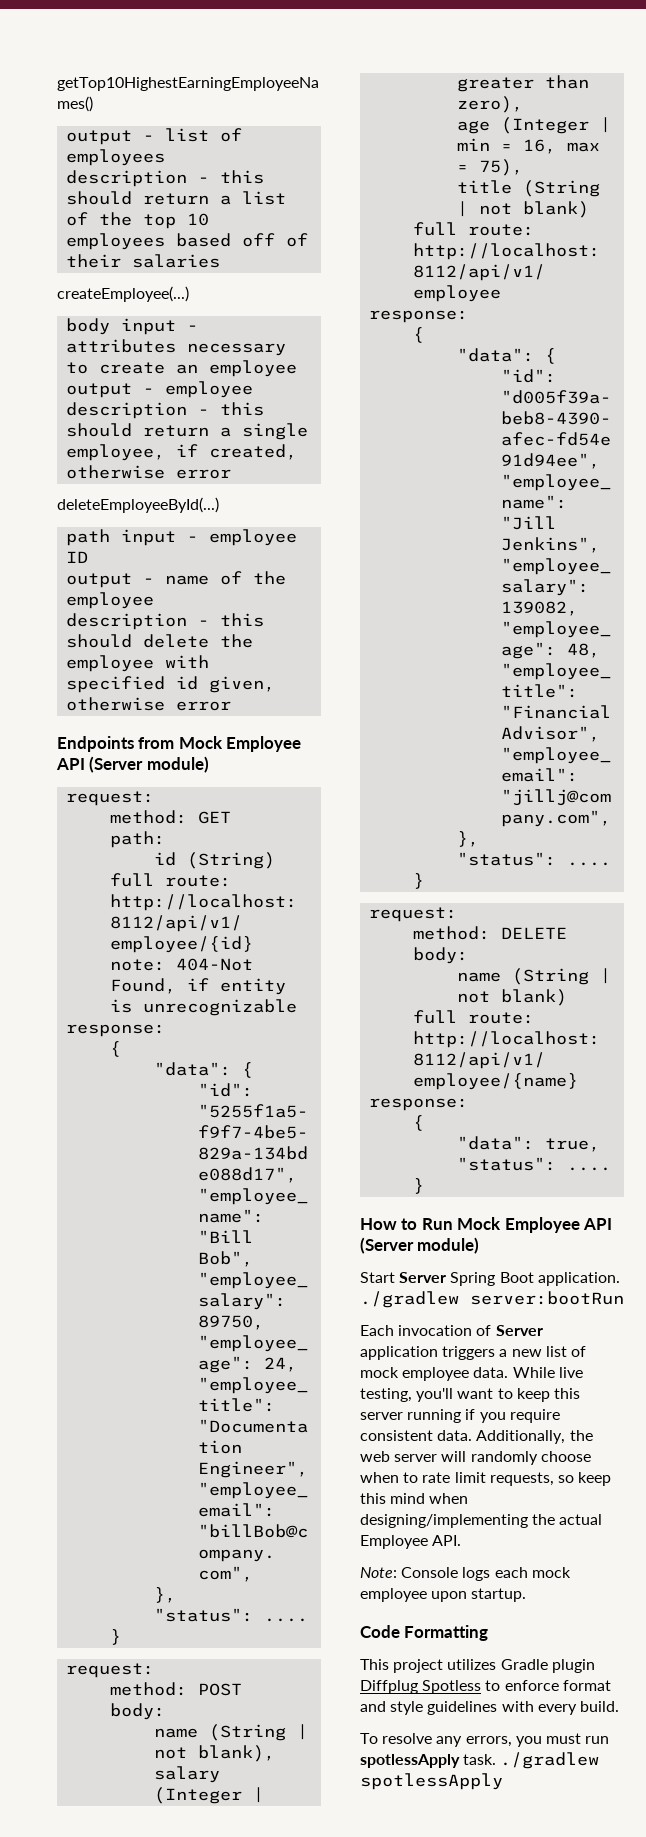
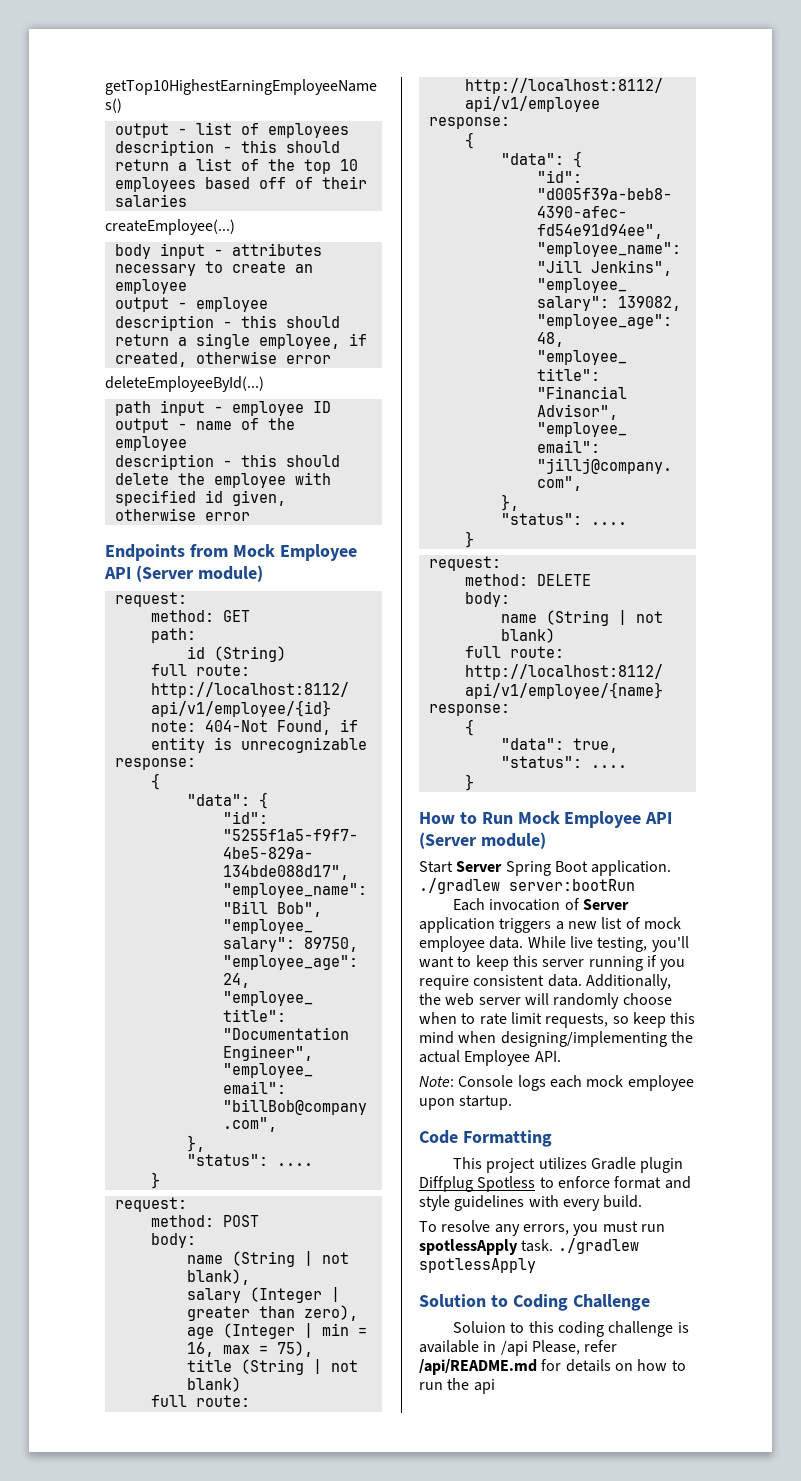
+ Solution to Coding Challenge
+ Soluion to this coding challenge is available in /api Please, refer /api/README.md for details on how to run the api

